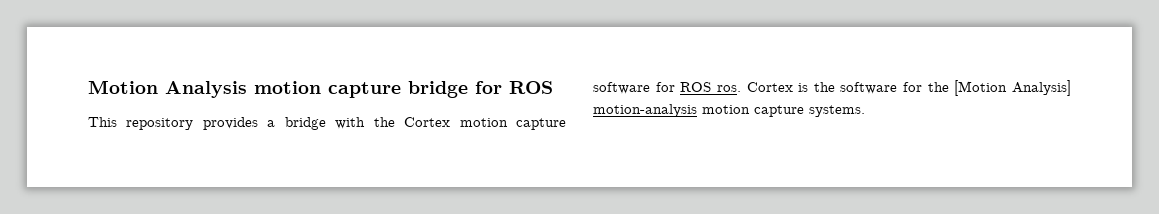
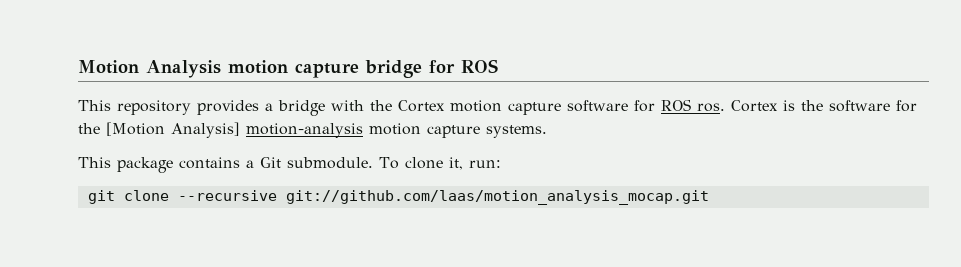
+ This package contains a Git submodule. To clone it, run:
+ git clone --recursive git://github.com/laas/motion_analysis_mocap.git

